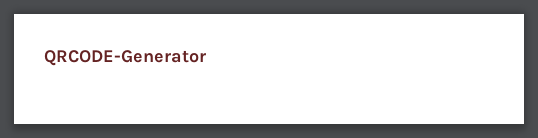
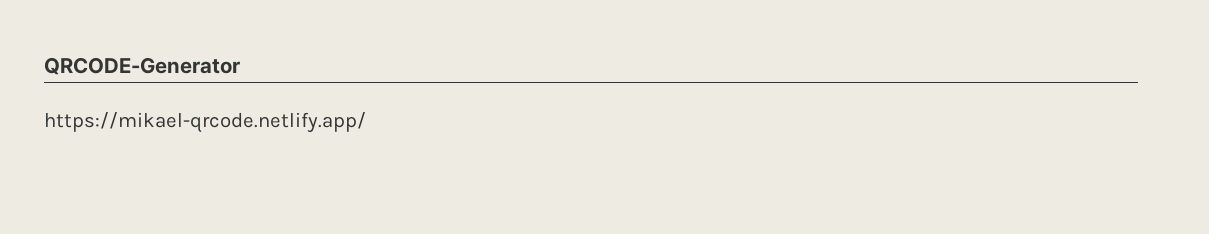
+ https://mikael-qrcode.netlify.app/

